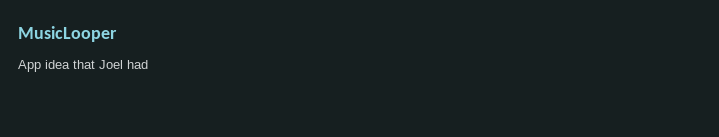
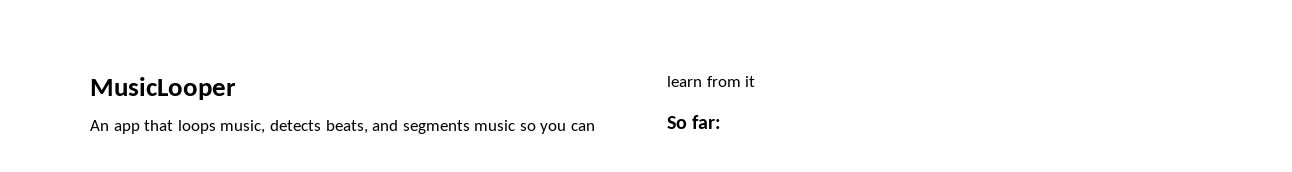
- App idea that Joel had
+ An app that loops music, detects beats, and segments music so you can learn from it
+ So far:

